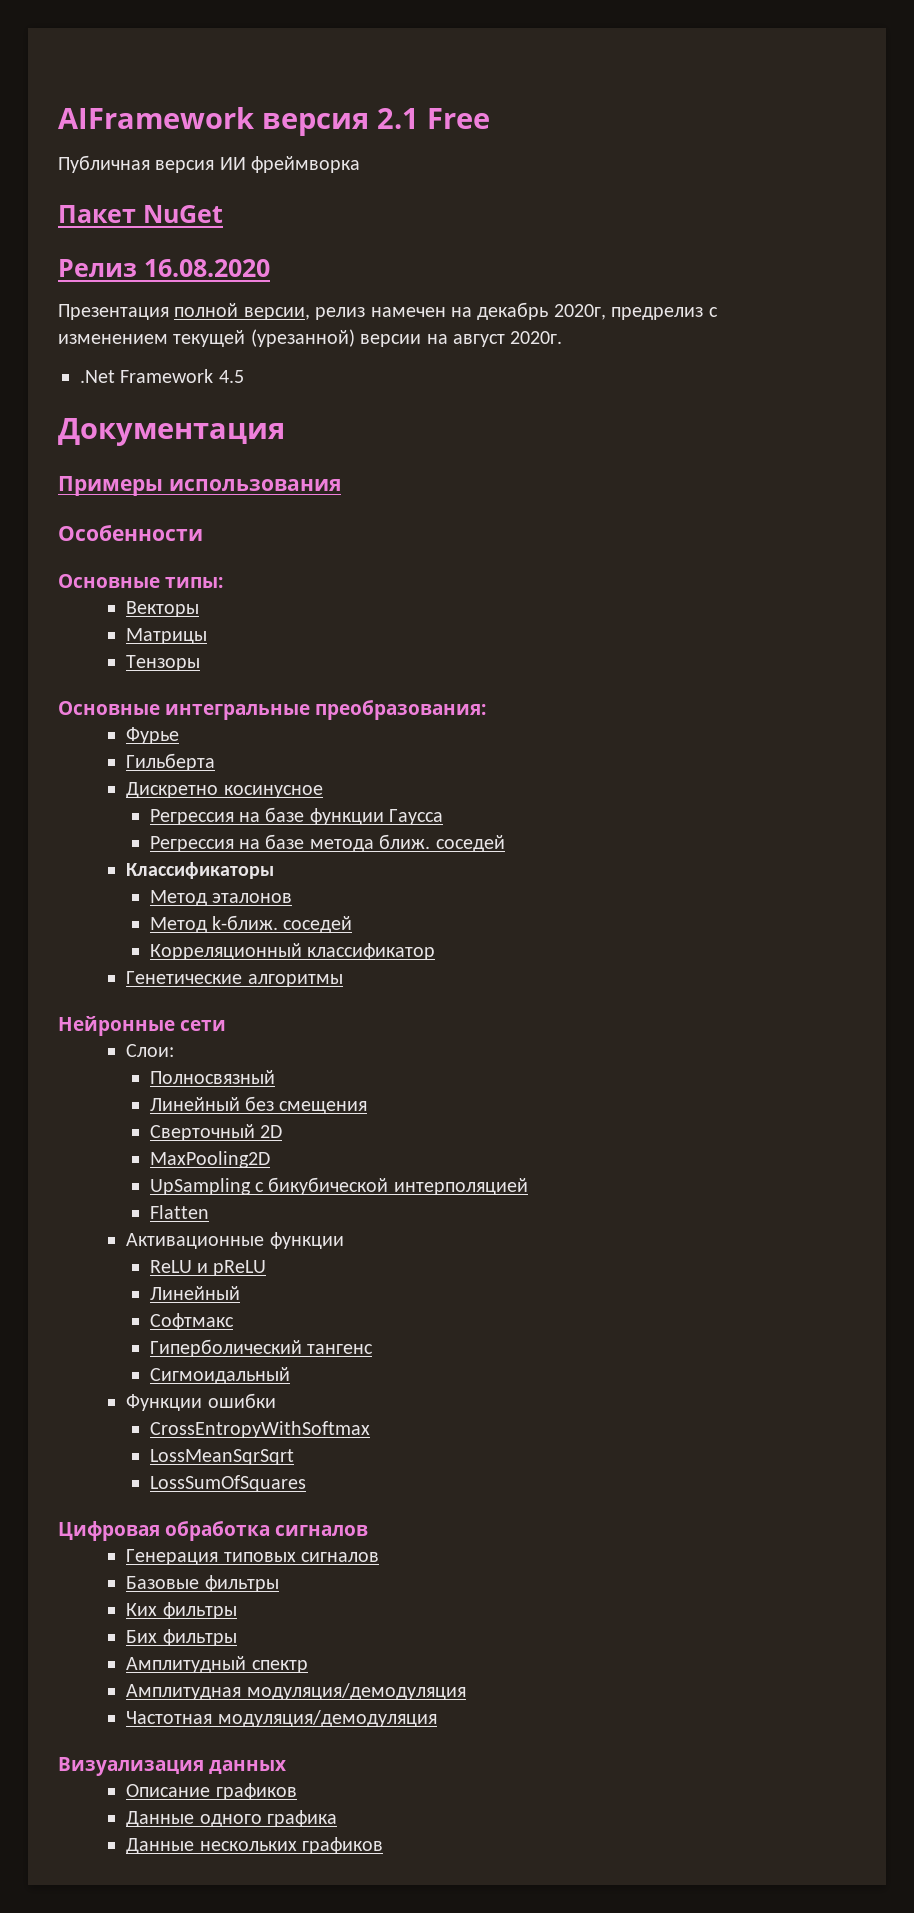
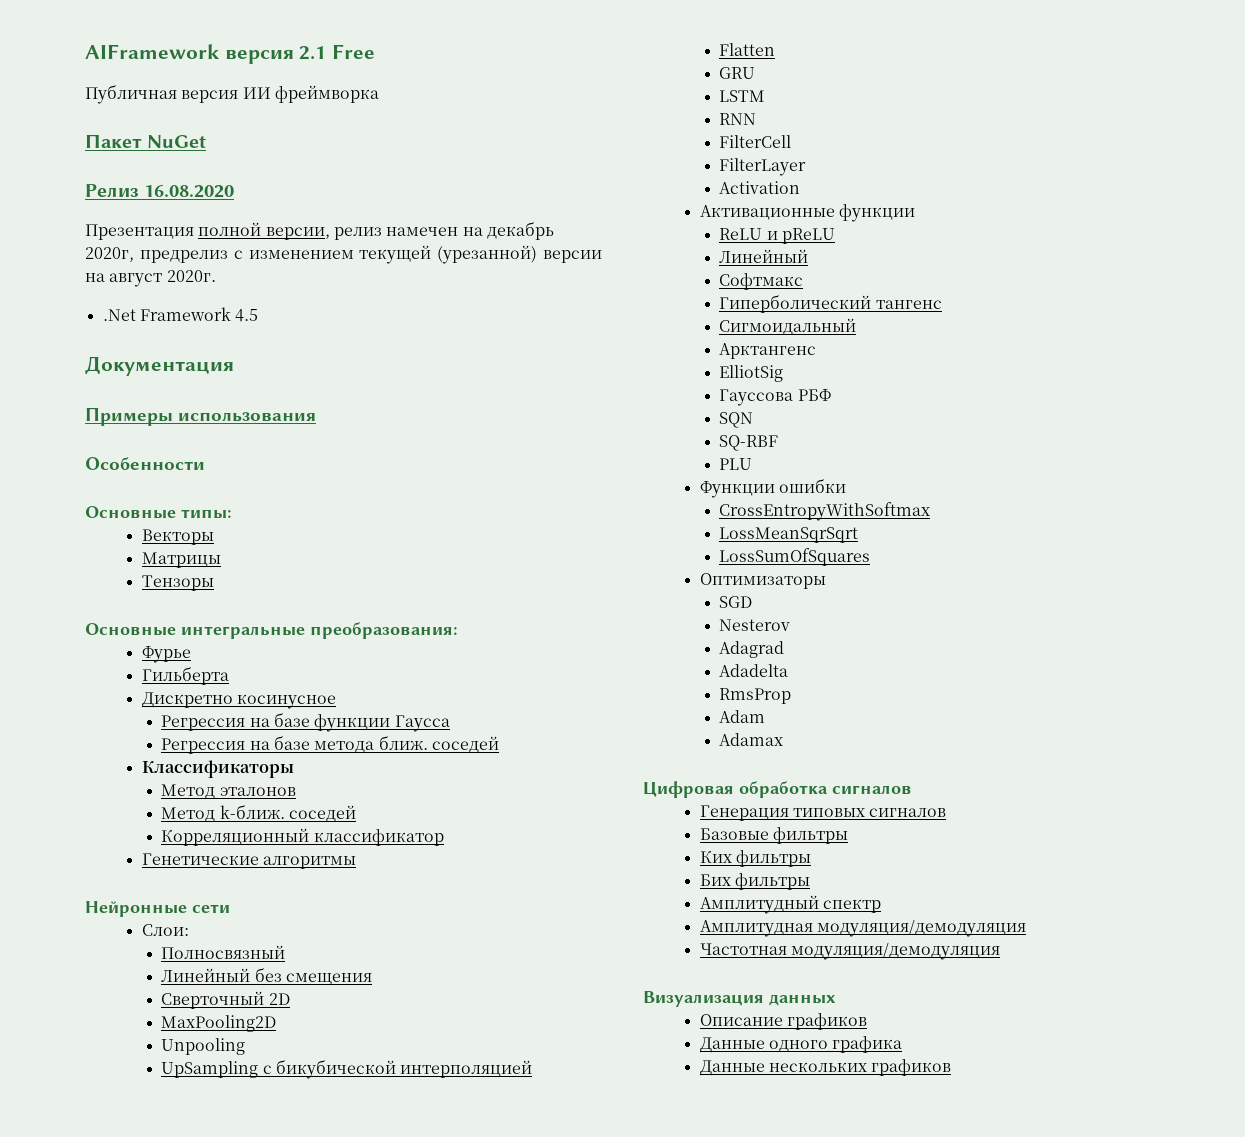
+ Unpooling
+ GRU
+ LSTM
+ RNN
+ FilterCell
+ FilterLayer
+ Activation
+ Арктангенс
+ ElliotSig
+ Гауссова РБФ
+ SQN
+ SQ-RBF
+ PLU
+ Оптимизаторы
+ SGD
+ Nesterov
+ Adagrad
+ Adadelta
+ RmsProp
+ Adam
+ Adamax

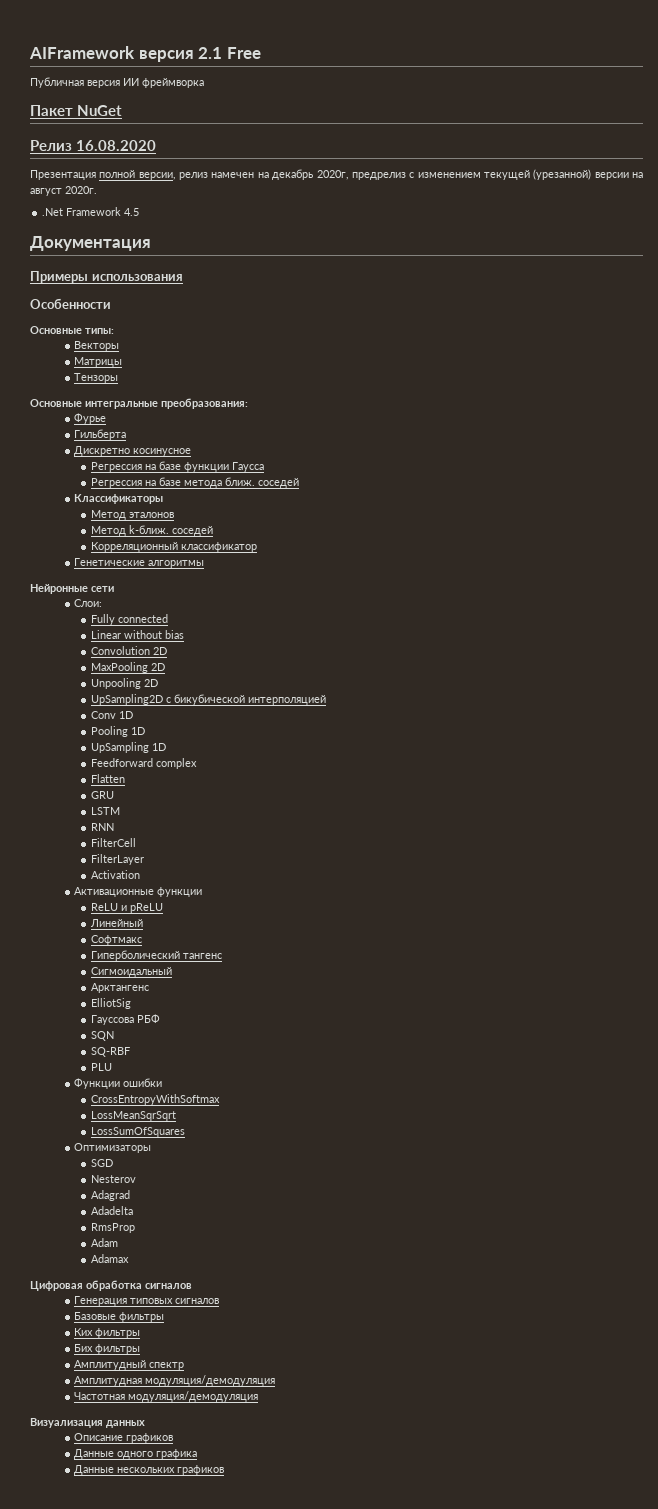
- Полносвязный
- Линейный без смещения
- Сверточный 2D
- MaxPooling2D
+ Fully connected
+ Linear without bias
+ Convolution 2D
+ MaxPooling 2D
- Unpooling
- UpSampling с бикубической интерполяцией
+ Unpooling 2D
+ UpSampling2D с бикубической интерполяцией
+ Conv 1D
+ Pooling 1D
+ UpSampling 1D
+ Feedforward complex

